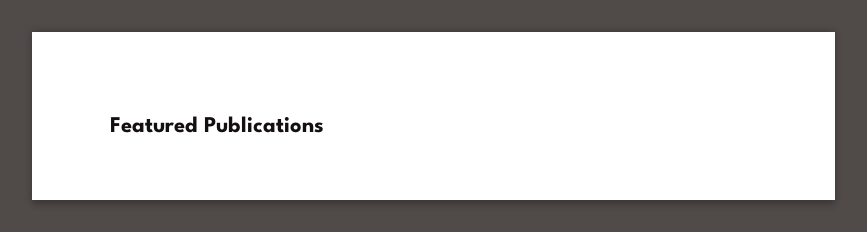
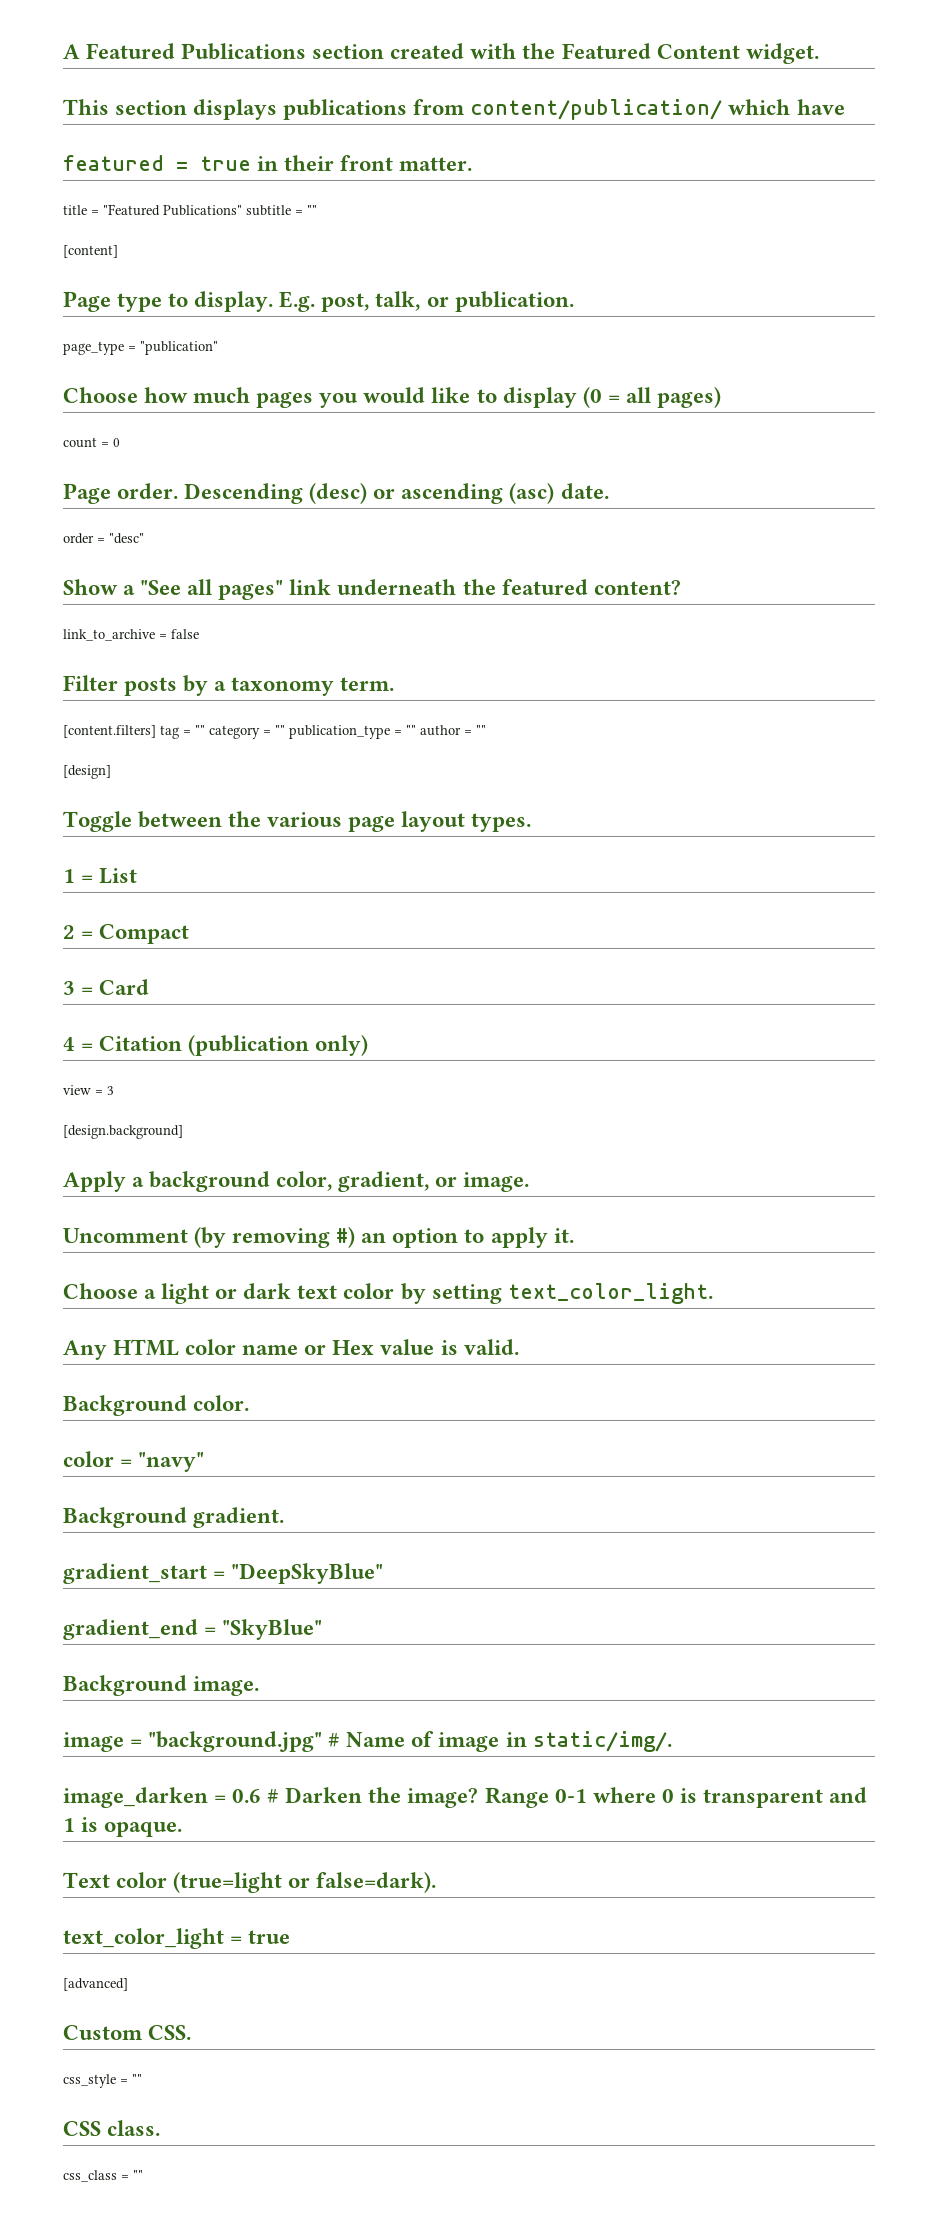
- Featured Publications
+ A Featured Publications section created with the Featured Content widget.
+ This section displays publications from content/publication/ which have
+ featured = true in their front matter.
+ title = "Featured Publications" subtitle = ""
+ [content]
+ Page type to display. E.g. post, talk, or publication.
+ page_type = "publication"
+ Choose how much pages you would like to display (0 = all pages)
+ count = 0
+ Page order. Descending (desc) or ascending (asc) date.
+ order = "desc"
+ Show a "See all pages" link underneath the featured content?
+ link_to_archive = false
+ Filter posts by a taxonomy term.
+ [content.filters] tag = "" category = "" publication_type = "" author = ""
+ [design]
+ Toggle between the various page layout types.
+ 1 = List
+ 2 = Compact
+ 3 = Card
+ 4 = Citation (publication only)
+ view = 3
+ [design.background]
+ Apply a background color, gradient, or image.
+ Uncomment (by removing #) an option to apply it.
+ Choose a light or dark text color by setting text_color_light.
+ Any HTML color name or Hex value is valid.
+ Background color.
+ color = "navy"
+ Background gradient.
+ gradient_start = "DeepSkyBlue"
+ gradient_end = "SkyBlue"
+ Background image.
+ image = "background.jpg" # Name of image in static/img/.
+ image_darken = 0.6 # Darken the image? Range 0-1 where 0 is transparent and 1 is opaque.
+ Text color (true=light or false=dark).
+ text_color_light = true
+ [advanced]
+ Custom CSS.
+ css_style = ""
+ CSS class.
+ css_class = ""

